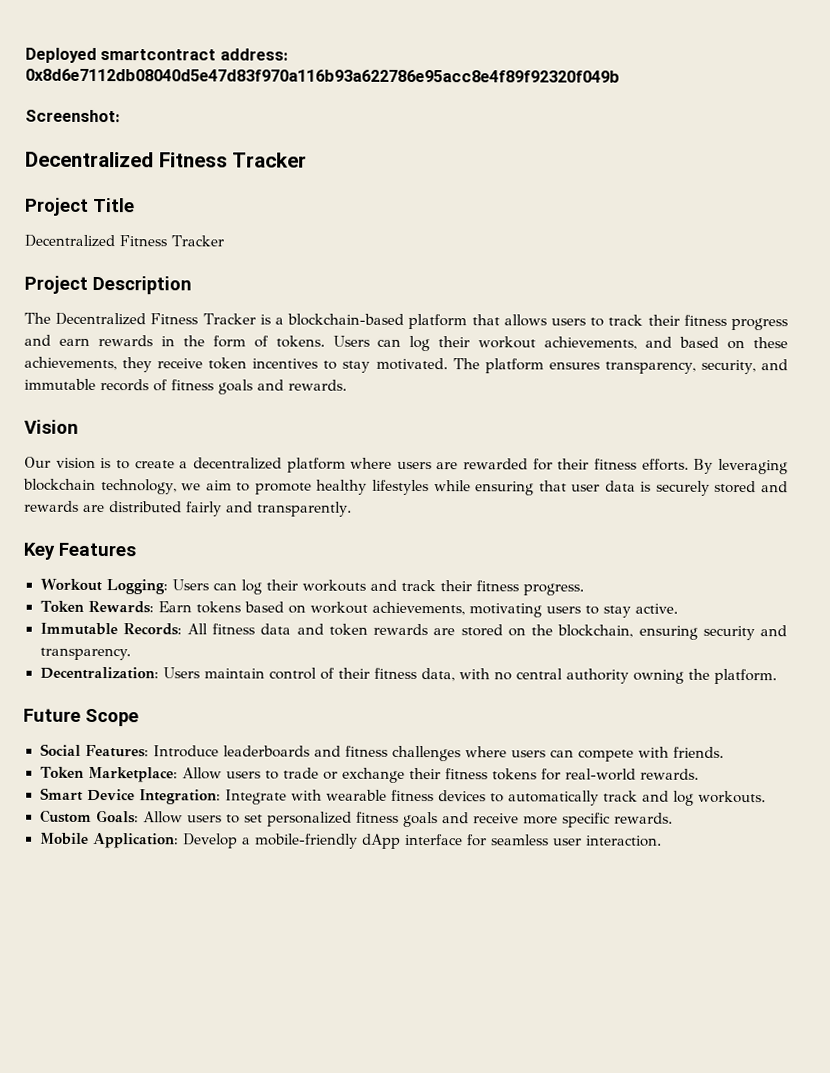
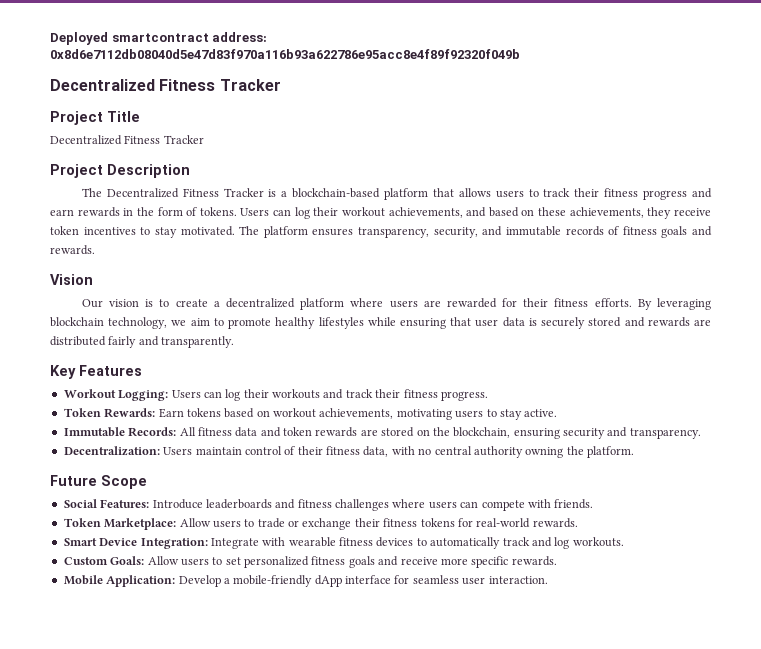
- Screenshot:

